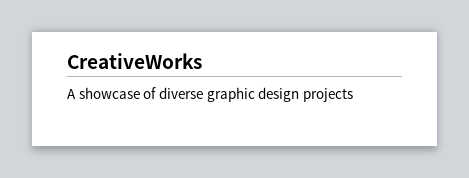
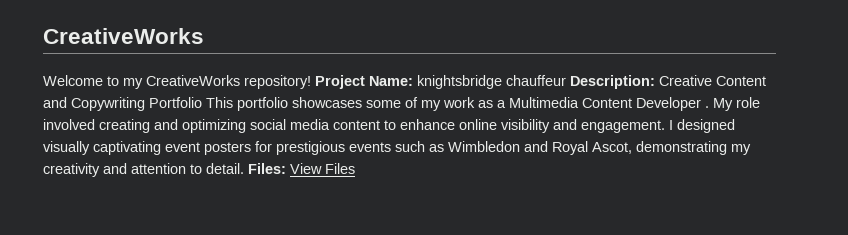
- A showcase of diverse graphic design projects
+ Welcome to my CreativeWorks repository! Project Name: knightsbridge chauffeur Description: Creative Content and Copywriting Portfolio This portfolio showcases some of my work as a Multimedia Content Developer . My role involved creating and optimizing social media content to enhance online visibility and engagement. I designed visually captivating event posters for prestigious events such as Wimbledon and Royal Ascot, demonstrating my creativity and attention to detail. Files: View Files

